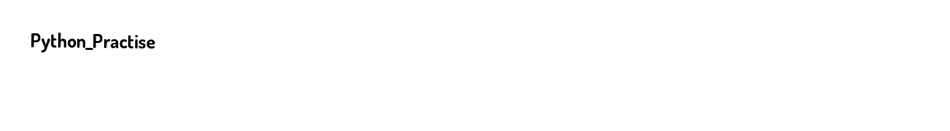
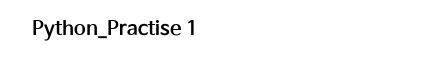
- Python_Practise
+ Python_Practise 1

